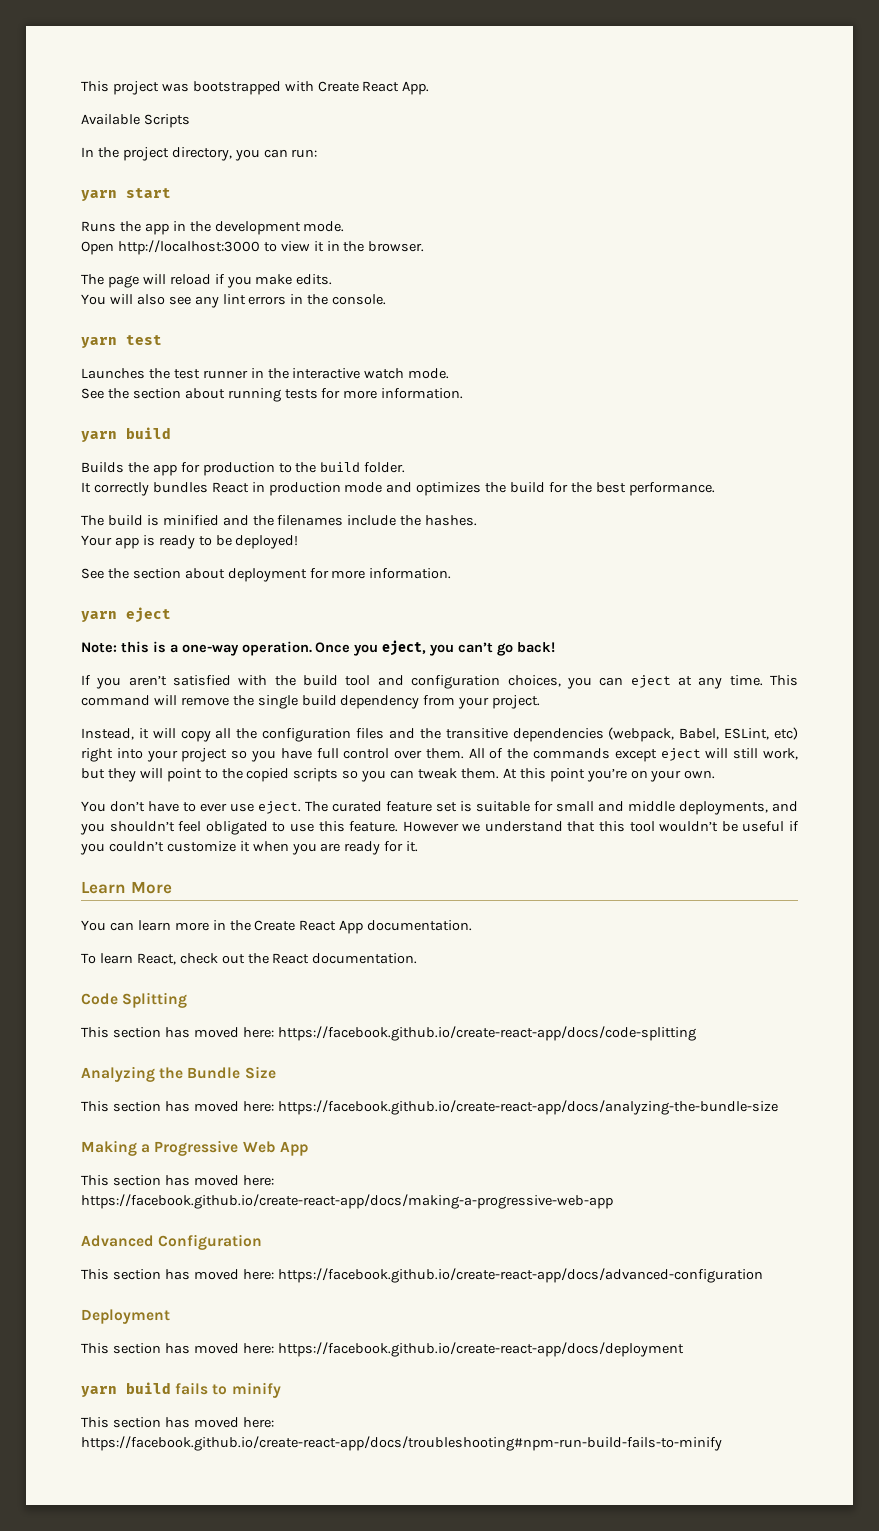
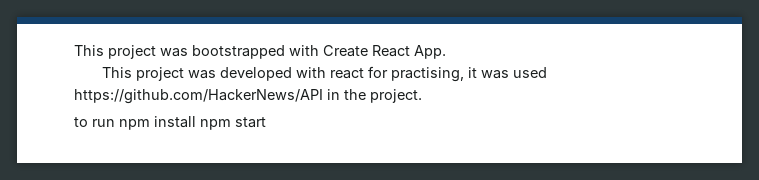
- Available Scripts
- In the project directory, you can run:
- yarn start
- Runs the app in the development mode.
- Open http://localhost:3000 to view it in the browser.
- The page will reload if you make edits.
- You will also see any lint errors in the console.
- yarn test
- Launches the test runner in the interactive watch mode.
- See the section about running tests for more information.
- yarn build
- Builds the app for production to the build folder.
- It correctly bundles React in production mode and optimizes the build for the best performance.
- The build is minified and the filenames include the hashes.
- Your app is ready to be deployed!
- See the section about deployment for more information.
- yarn eject
- Note: this is a one-way operation. Once you eject, you can’t go back!
- If you aren’t satisfied with the build tool and configuration choices, you can eject at any time. This command will remove the single build dependency from your project.
- Instead, it will copy all the configuration files and the transitive dependencies (webpack, Babel, ESLint, etc) right into your project so you have full control over them. All of the commands except eject will still work, but they will point to the copied scripts so you can tweak them. At this point you’re on your own.
- You don’t have to ever use eject. The curated feature set is suitable for small and middle deployments, and you shouldn’t feel obligated to use this feature. However we understand that this tool wouldn’t be useful if you couldn’t customize it when you are ready for it.
- Learn More
- You can learn more in the Create React App documentation.
- To learn React, check out the React documentation.
- Code Splitting
- This section has moved here: https://facebook.github.io/create-react-app/docs/code-splitting
- Analyzing the Bundle Size
- This section has moved here: https://facebook.github.io/create-react-app/docs/analyzing-the-bundle-size
- Making a Progressive Web App
- This section has moved here: https://facebook.github.io/create-react-app/docs/making-a-progressive-web-app
- Advanced Configuration
- This section has moved here: https://facebook.github.io/create-react-app/docs/advanced-configuration
- Deployment
- This section has moved here: https://facebook.github.io/create-react-app/docs/deployment
- yarn build fails to minify
- This section has moved here: https://facebook.github.io/create-react-app/docs/troubleshooting#npm-run-build-fails-to-minify
+ This project was developed with react for practising, it was used https://github.com/HackerNews/API in the project.
+ to run npm install npm start

